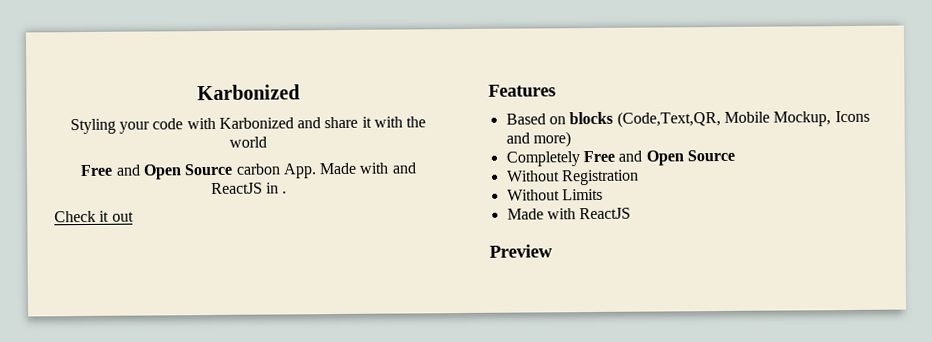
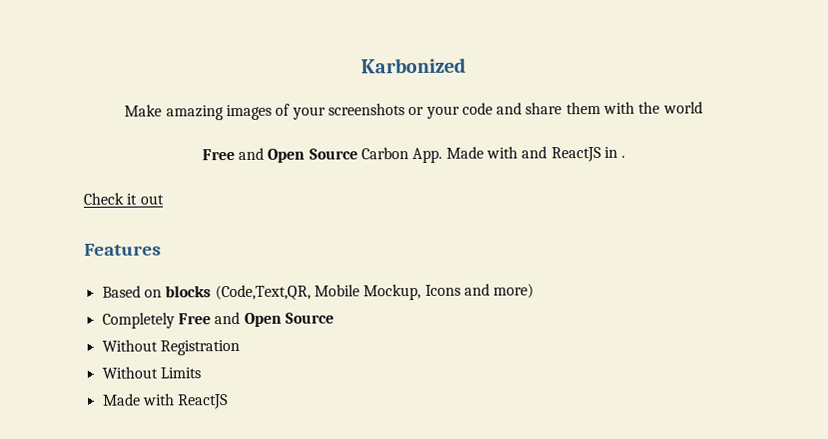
- Styling your code with Karbonized and share it with the world
+ Make amazing images of your screenshots or your code and share them with the world
- Free and Open Source carbon App. Made with and ReactJS in .
+ Free and Open Source Carbon App. Made with and ReactJS in .
- Preview

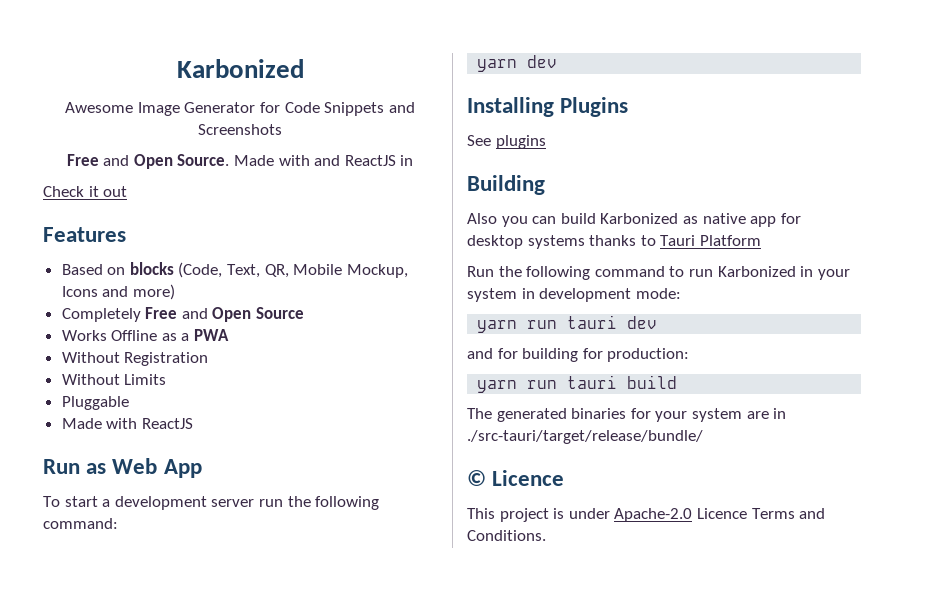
- Make amazing images of your screenshots or your code and share them with the world
- Free and Open Source Carbon App. Made with and ReactJS in .
+ Awesome Image Generator for Code Snippets and Screenshots
+ Free and Open Source. Made with and ReactJS in
- Based on blocks (Code,Text,QR, Mobile Mockup, Icons and more)
+ Based on blocks (Code, Text, QR, Mobile Mockup, Icons and more)
+ Works Offline as a PWA
+ Pluggable
+ Run as Web App
+ To start a development server run the following command:
+ yarn dev
+ Installing Plugins
+ See plugins
+ Building
+ Also you can build Karbonized as native app for desktop systems thanks to Tauri Platform
+ Run the following command to run Karbonized in your system in development mode:
+ yarn run tauri dev
+ and for building for production:
+ yarn run tauri build
+ The generated binaries for your system are in ./src-tauri/target/release/bundle/
+ © Licence
+ This project is under Apache-2.0 Licence Terms and Conditions.

